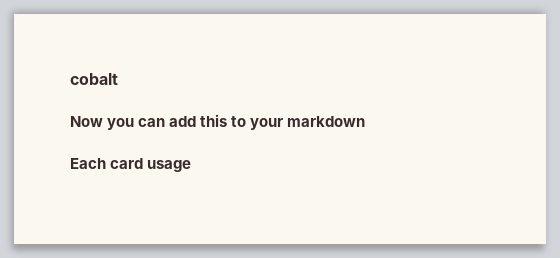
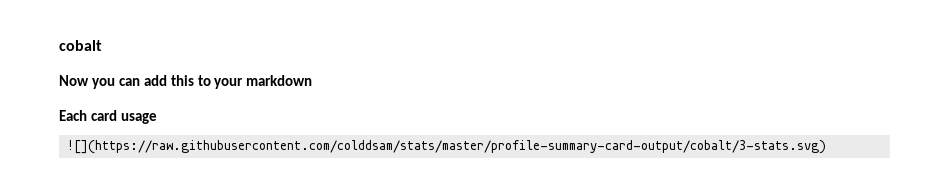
+ ![](https://raw.githubusercontent.com/colddsam/stats/master/profile-summary-card-output/cobalt/3-stats.svg)

